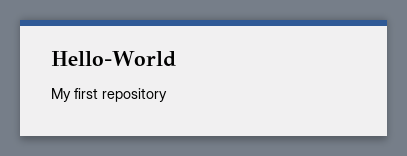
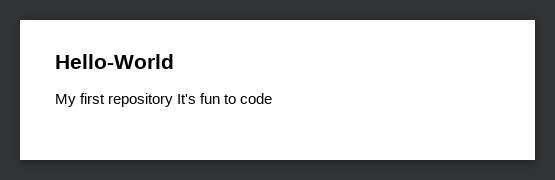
- My first repository
+ My first repository It's fun to code

